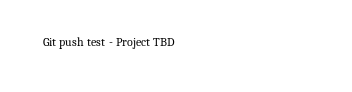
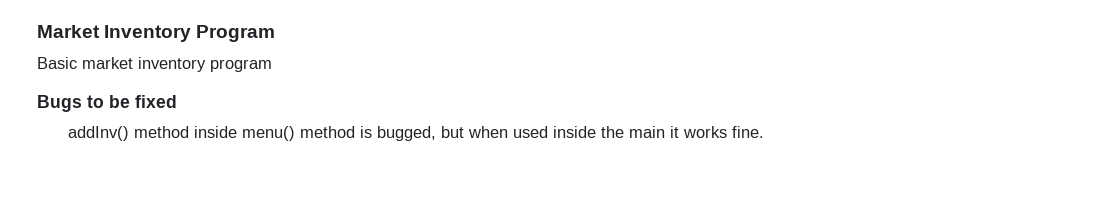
- Git push test - Project TBD
+ Market Inventory Program
+ Basic market inventory program
+ Bugs to be fixed
+ addInv() method inside menu() method is bugged, but when used inside the main it works fine.

